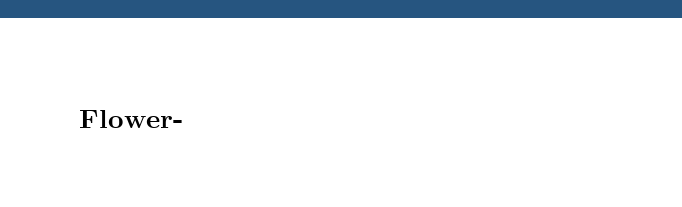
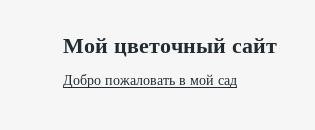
- Flower-
+ Мой цветочный сайт
+ Добро пожаловать в мой сад

